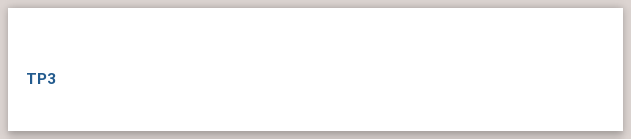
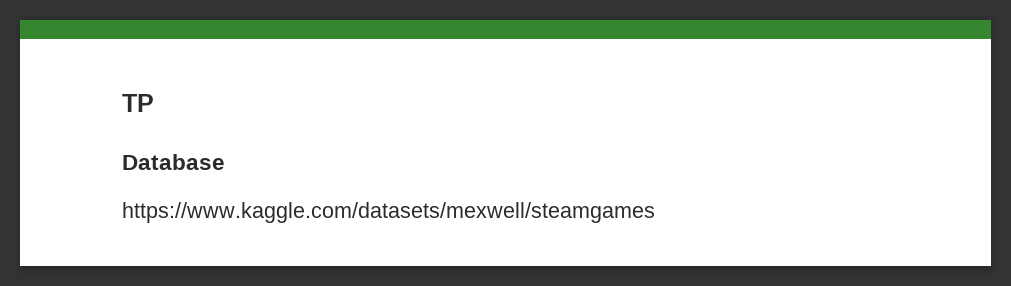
- TP3
+ TP
+ Database
+ https://www.kaggle.com/datasets/mexwell/steamgames

